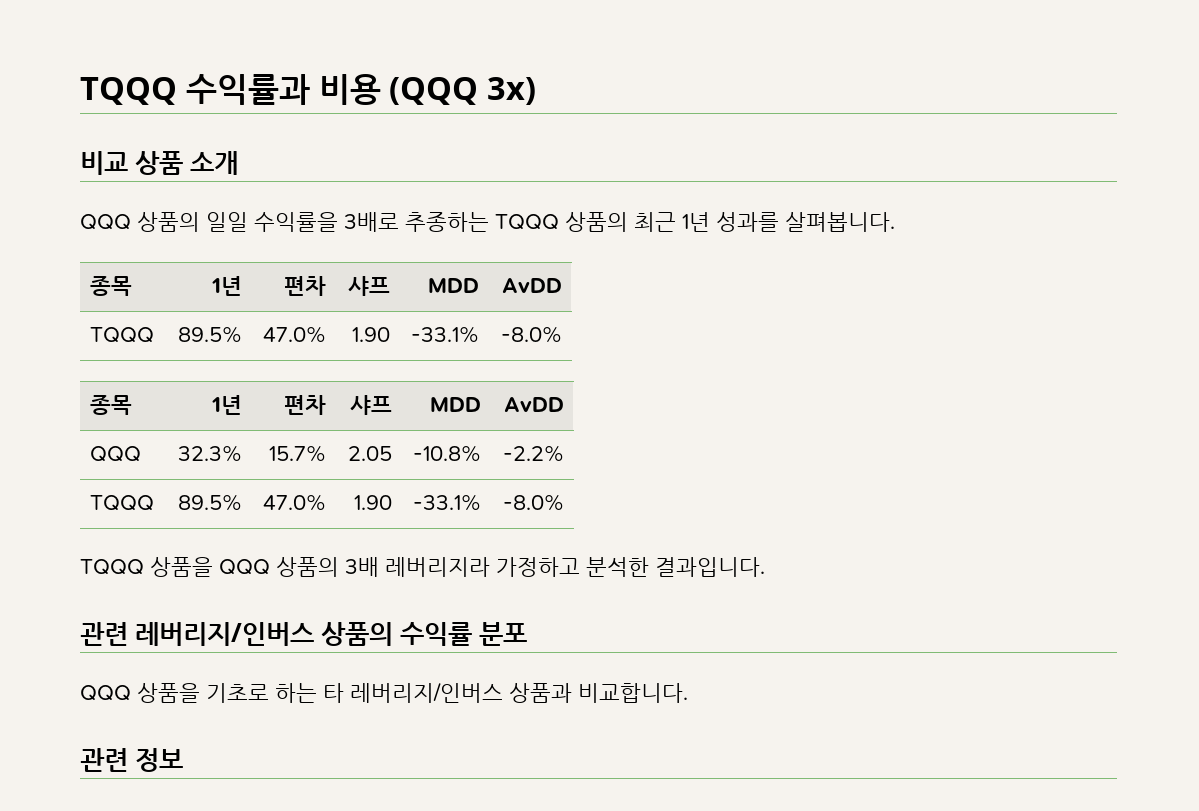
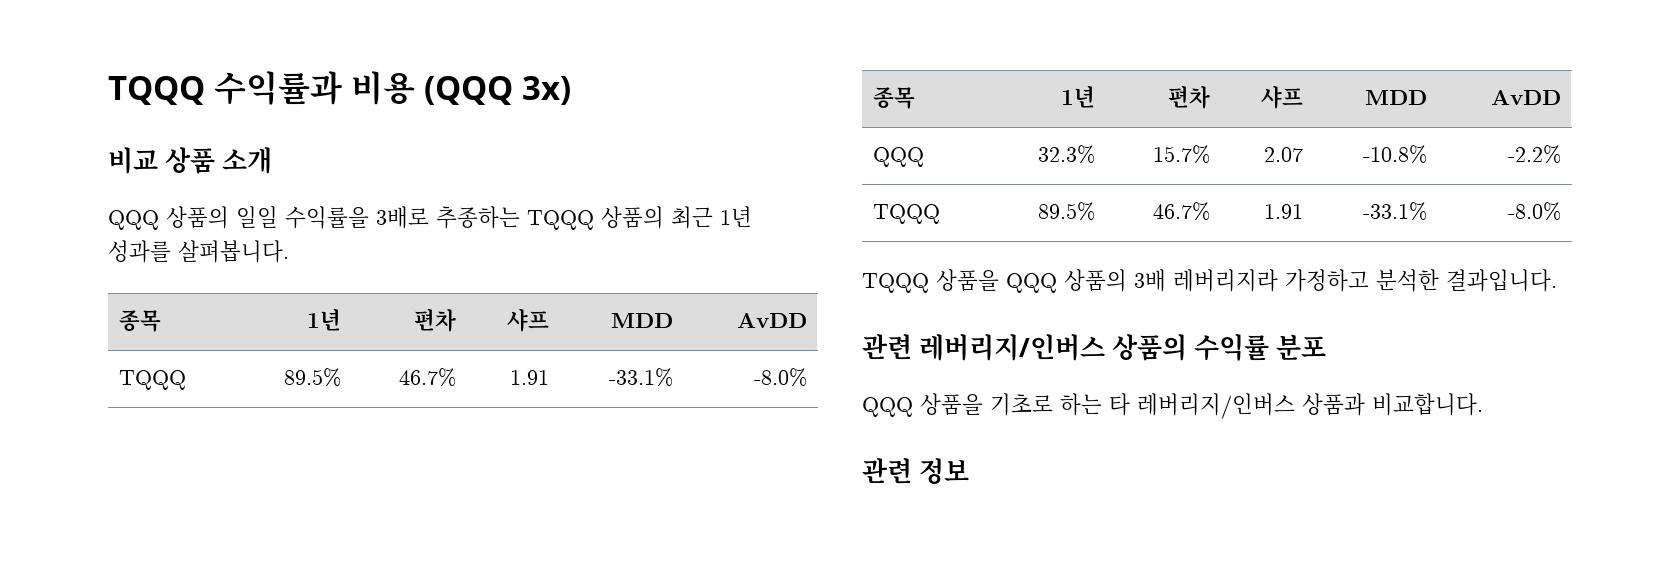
  QQQ 상품의 일일 수익률을 3배로 추종하는 TQQQ 상품의 최근 1년 성과를 살펴봅니다.
  종목 | 1년 | 편차 | 샤프 | MDD | AvDD
- TQQQ | 89.5% | 47.0% | 1.90 | -33.1% | -8.0%
+ TQQQ | 89.5% | 46.7% | 1.91 | -33.1% | -8.0%
- QQQ | 32.3% | 15.7% | 2.05 | -10.8% | -2.2%
- TQQQ | 89.5% | 47.0% | 1.90 | -33.1% | -8.0%
+ QQQ | 32.3% | 15.7% | 2.07 | -10.8% | -2.2%
+ TQQQ | 89.5% | 46.7% | 1.91 | -33.1% | -8.0%

